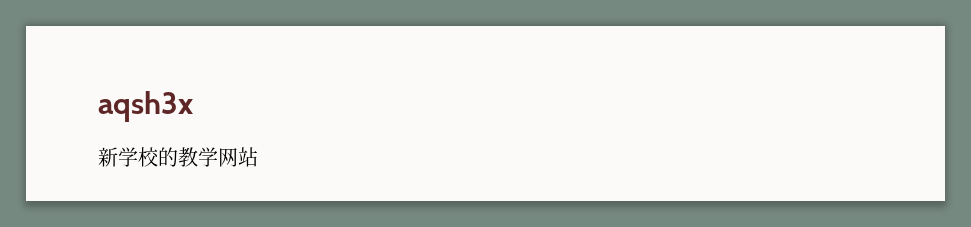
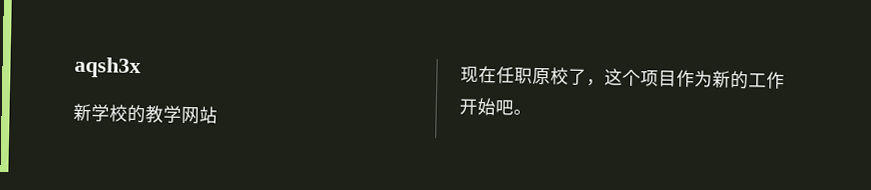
+ 现在任职原校了，这个项目作为新的工作开始吧。

